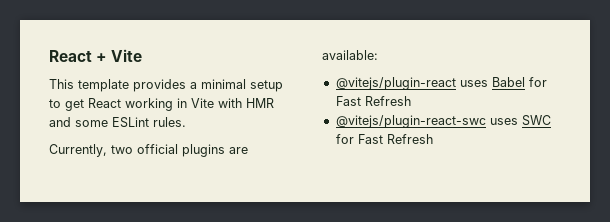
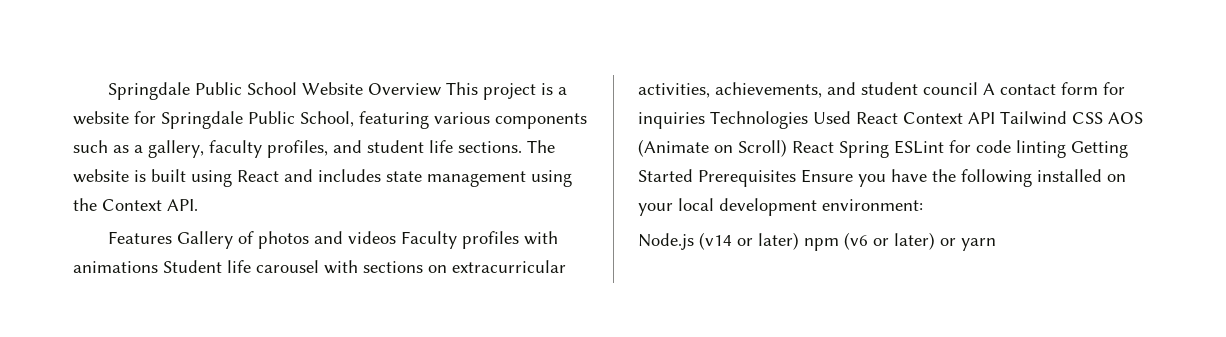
- React + Vite
- This template provides a minimal setup to get React working in Vite with HMR and some ESLint rules.
- Currently, two official plugins are available:
- @vitejs/plugin-react uses Babel for Fast Refresh
- @vitejs/plugin-react-swc uses SWC for Fast Refresh
+ Springdale Public School Website Overview This project is a website for Springdale Public School, featuring various components such as a gallery, faculty profiles, and student life sections. The website is built using React and includes state management using the Context API.
+ Features Gallery of photos and videos Faculty profiles with animations Student life carousel with sections on extracurricular activities, achievements, and student council A contact form for inquiries Technologies Used React Context API Tailwind CSS AOS (Animate on Scroll) React Spring ESLint for code linting Getting Started Prerequisites Ensure you have the following installed on your local development environment:
+ Node.js (v14 or later) npm (v6 or later) or yarn

